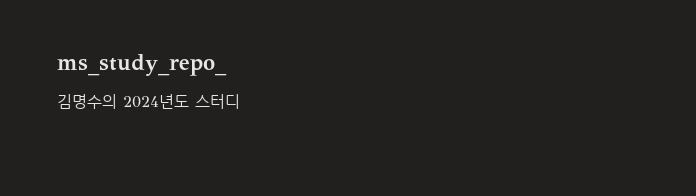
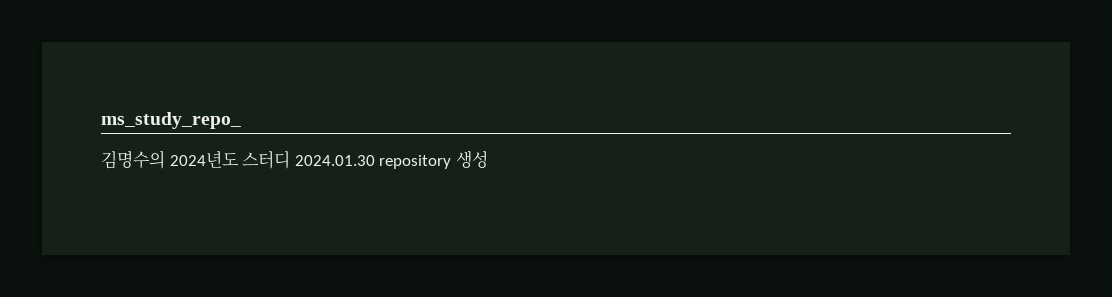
- 김명수의 2024년도 스터디
+ 김명수의 2024년도 스터디 2024.01.30 repository 생성

